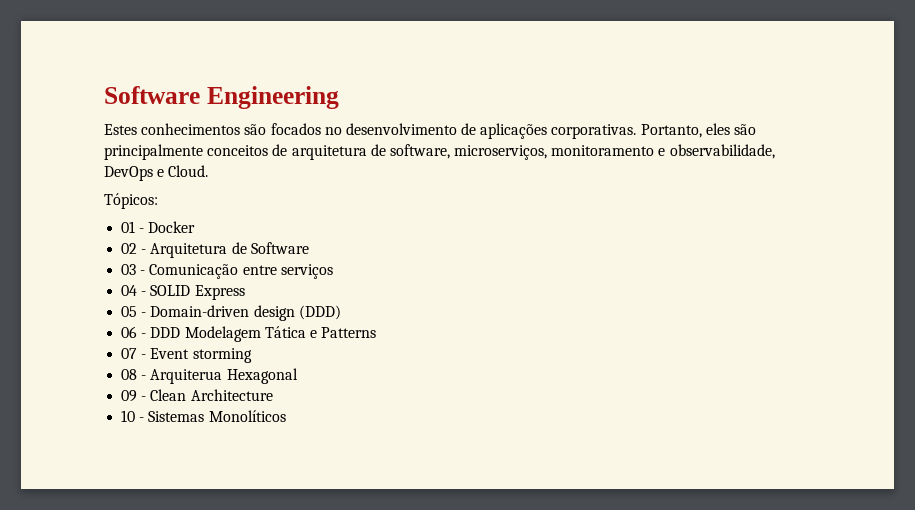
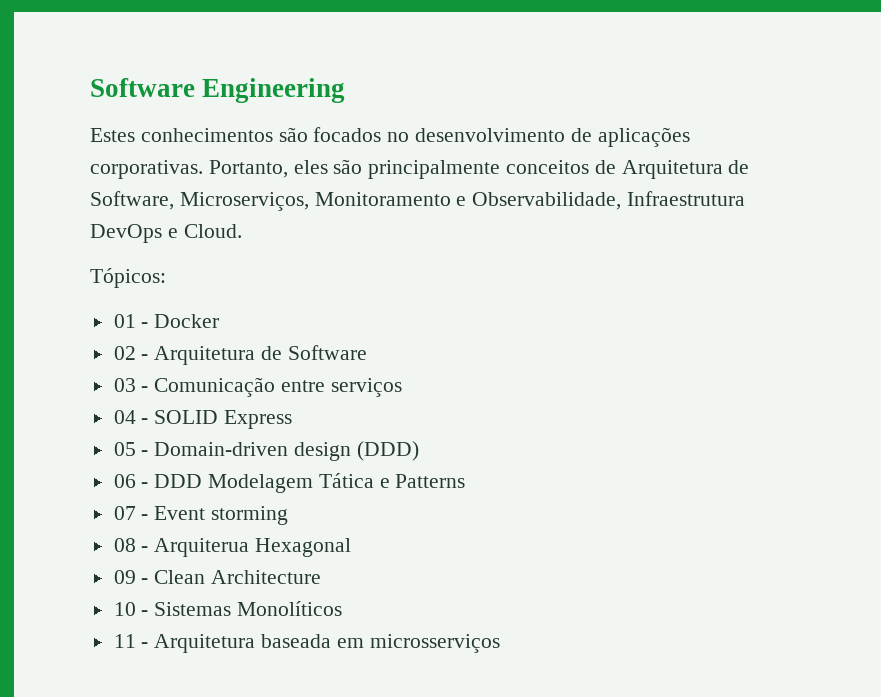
- Portanto, eles são principalmente conceitos de arquitetura de software, microserviços, monitoramento e observabilidade, DevOps e Cloud.
+ Portanto, eles são principalmente conceitos de Arquitetura de Software, Microserviços, Monitoramento e Observabilidade, Infraestrutura DevOps e Cloud.
+ 11 - Arquitetura baseada em microsserviços

